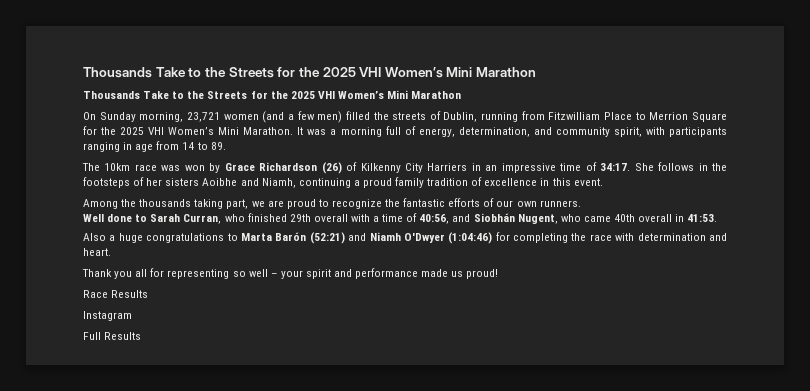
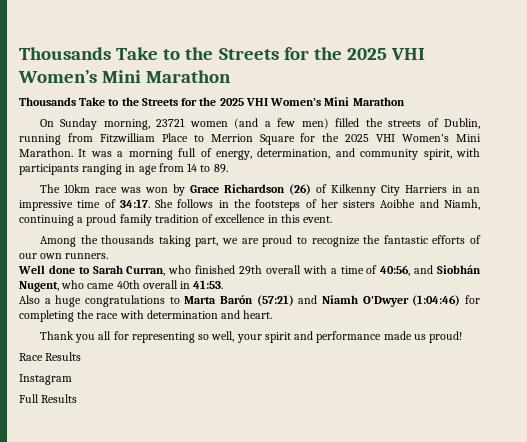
- On Sunday morning, 23,721 women (and a few men) filled the streets of Dublin, running from Fitzwilliam Place to Merrion Square for the 2025 VHI Women’s Mini Marathon.
+ On Sunday morning, 23721 women (and a few men) filled the streets of Dublin, running from Fitzwilliam Place to Merrion Square for the 2025 VHI Women’s Mini Marathon.
- Also a huge congratulations to Marta Barón (52:21) and Niamh O'Dwyer (1:04:46) for completing the race with determination and heart.
+ Also a huge congratulations to Marta Barón (57:21) and Niamh O'Dwyer (1:04:46) for completing the race with determination and heart.
- Thank you all for representing so well – your spirit and performance made us proud!
+ Thank you all for representing so well, your spirit and performance made us proud!

